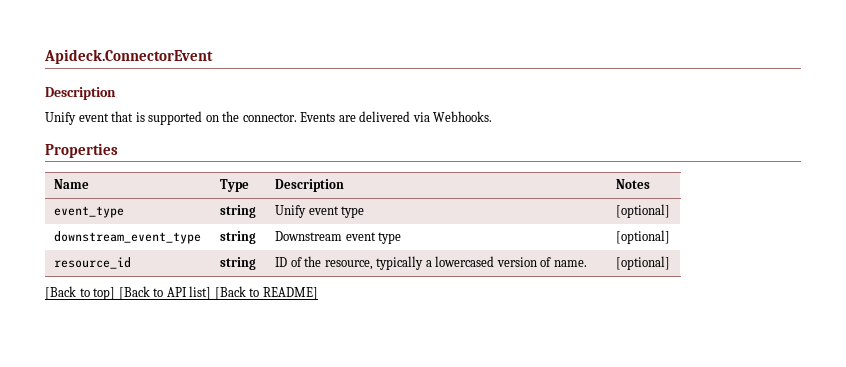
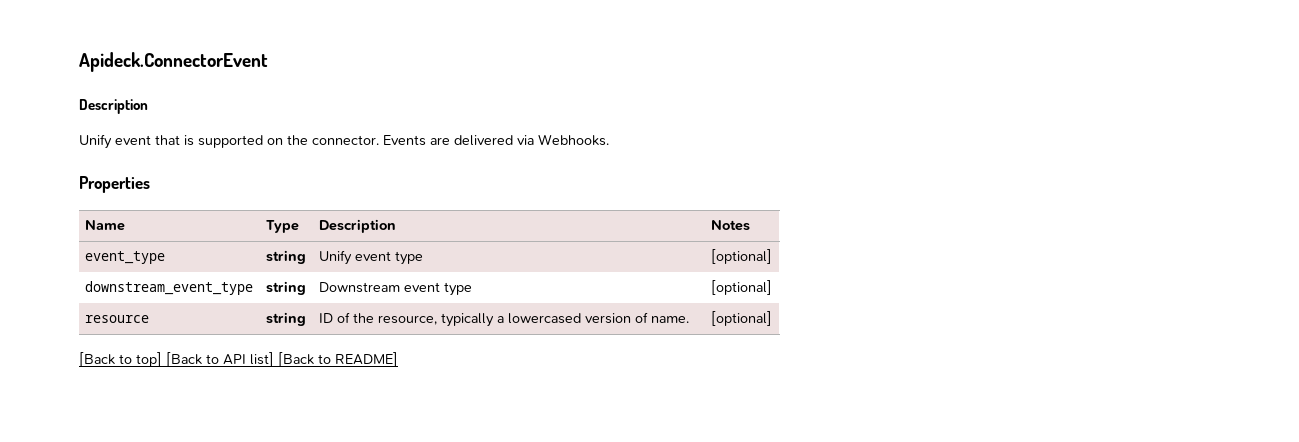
- resource_id | string | ID of the resource, typically a lowercased version of name. | [optional]
+ resource | string | ID of the resource, typically a lowercased version of name. | [optional]

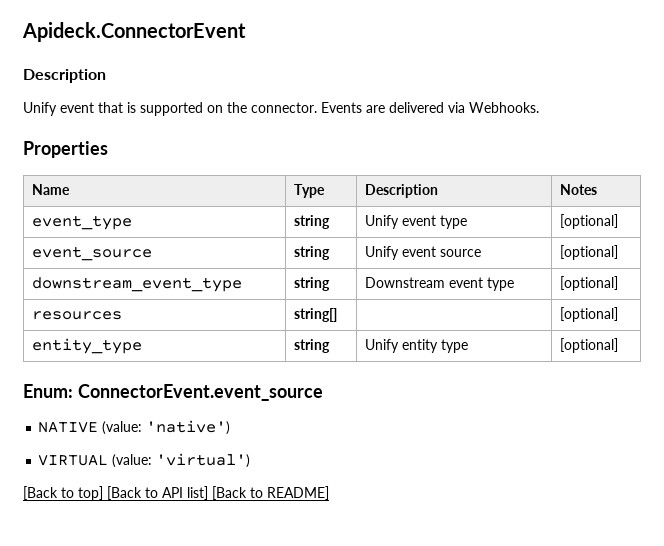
+ event_source | string | Unify event source | [optional]
- resource | string | ID of the resource, typically a lowercased version of name. | [optional]
+ resources | string[] | | [optional]
+ entity_type | string | Unify entity type | [optional]
+ Enum: ConnectorEvent.event_source
+ NATIVE (value: 'native')
+ VIRTUAL (value: 'virtual')

